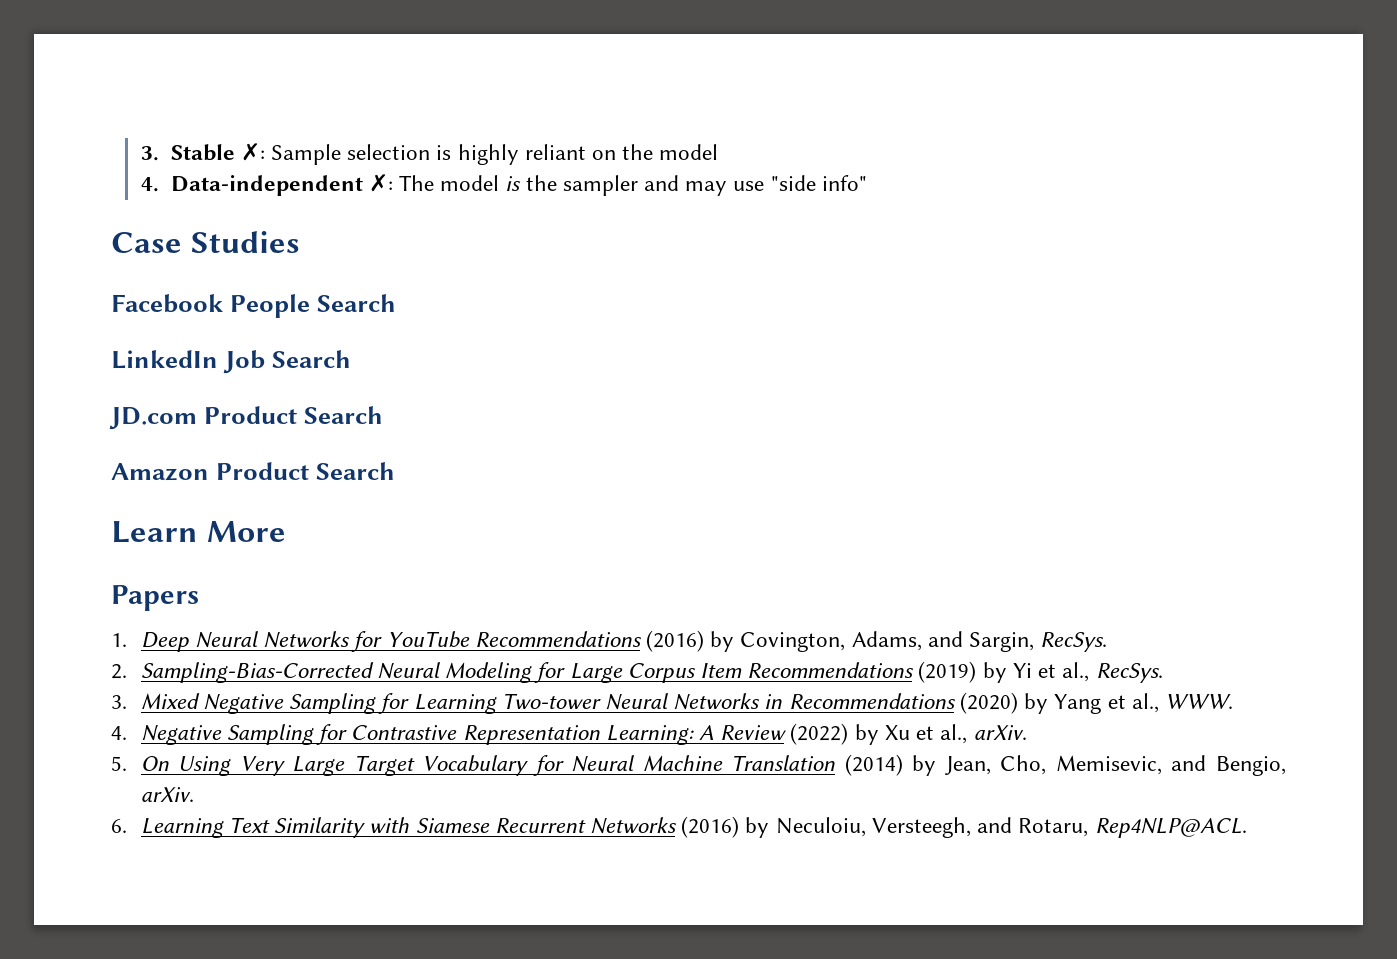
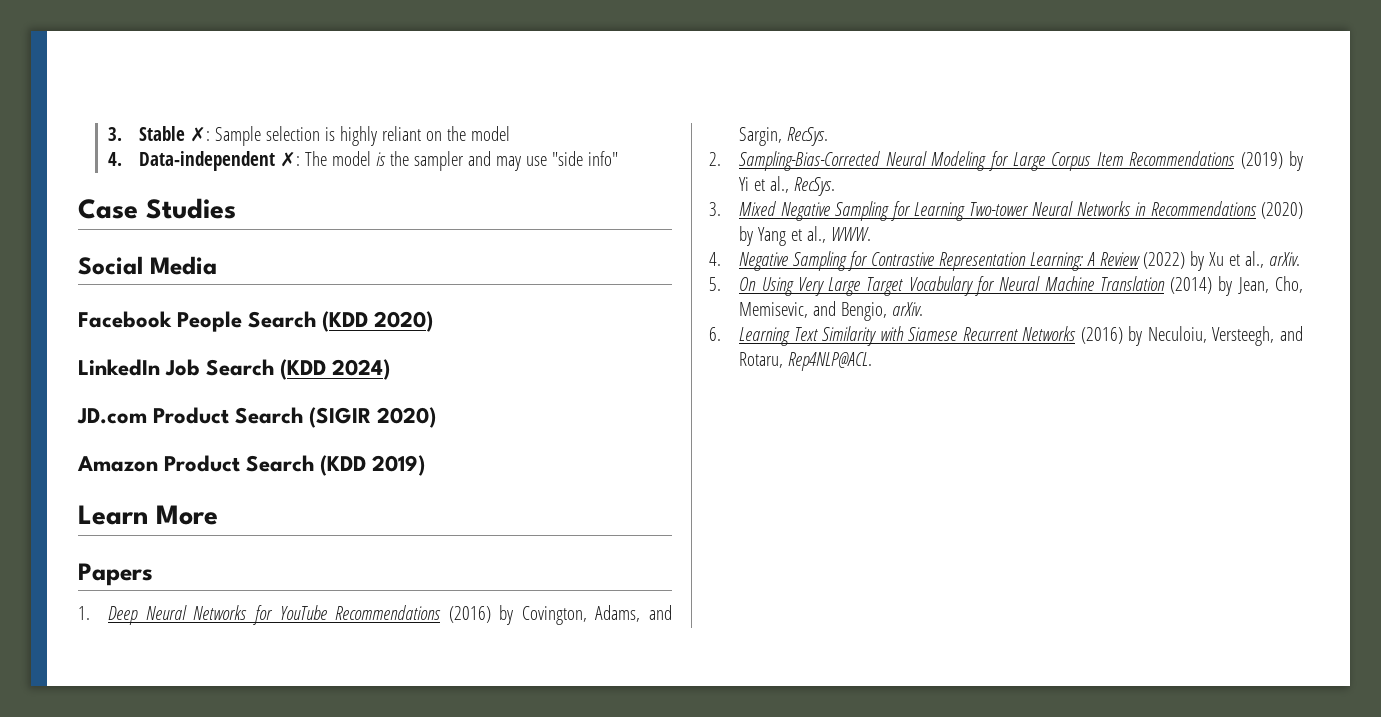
+ Social Media
- Facebook People Search
+ Facebook People Search (KDD 2020)
- LinkedIn Job Search
+ LinkedIn Job Search (KDD 2024)
- JD.com Product Search
+ JD.com Product Search (SIGIR 2020)
- Amazon Product Search
+ Amazon Product Search (KDD 2019)

